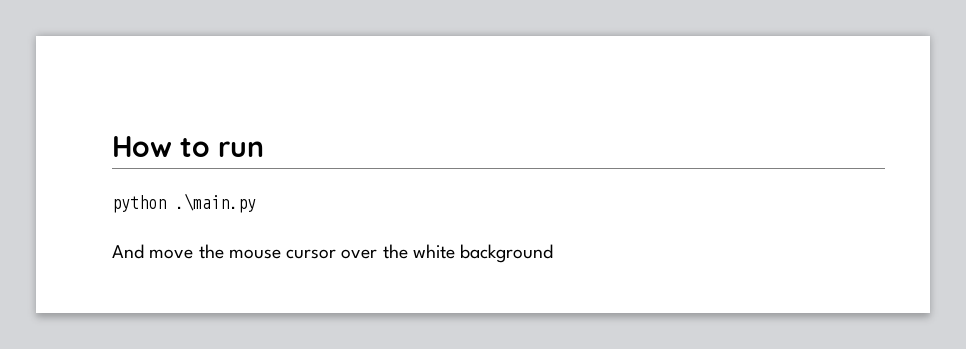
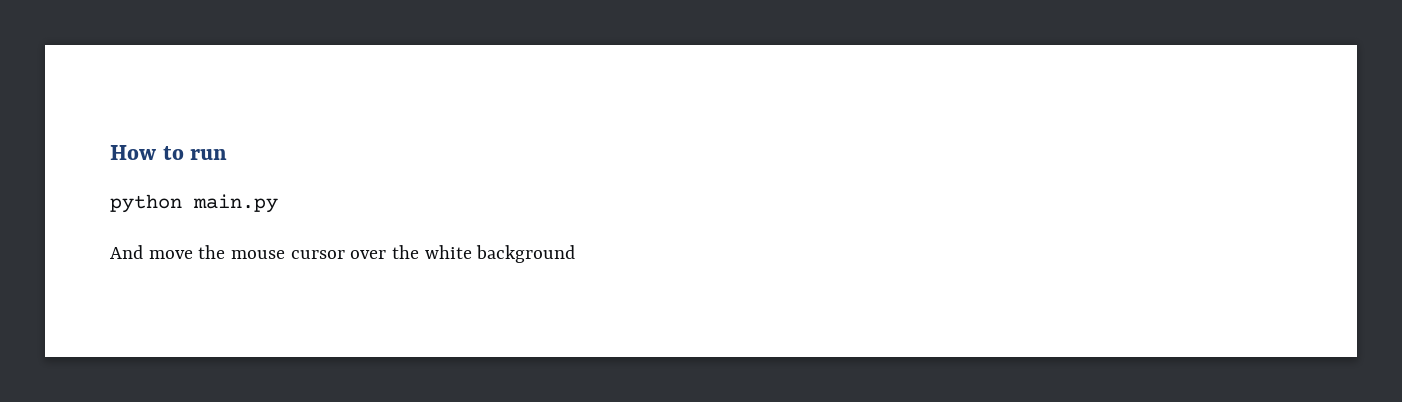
- python .\main.py
+ python main.py

